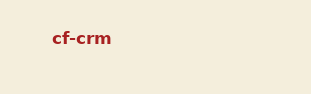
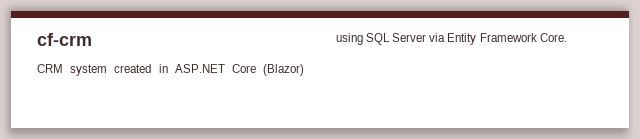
+ CRM system created in ASP.NET Core (Blazor) using SQL Server via Entity Framework Core.

